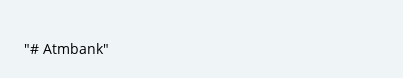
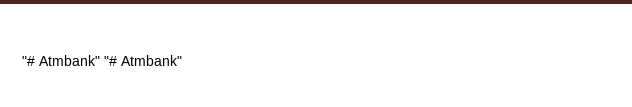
- "# Atmbank"
+ "# Atmbank" "# Atmbank"

